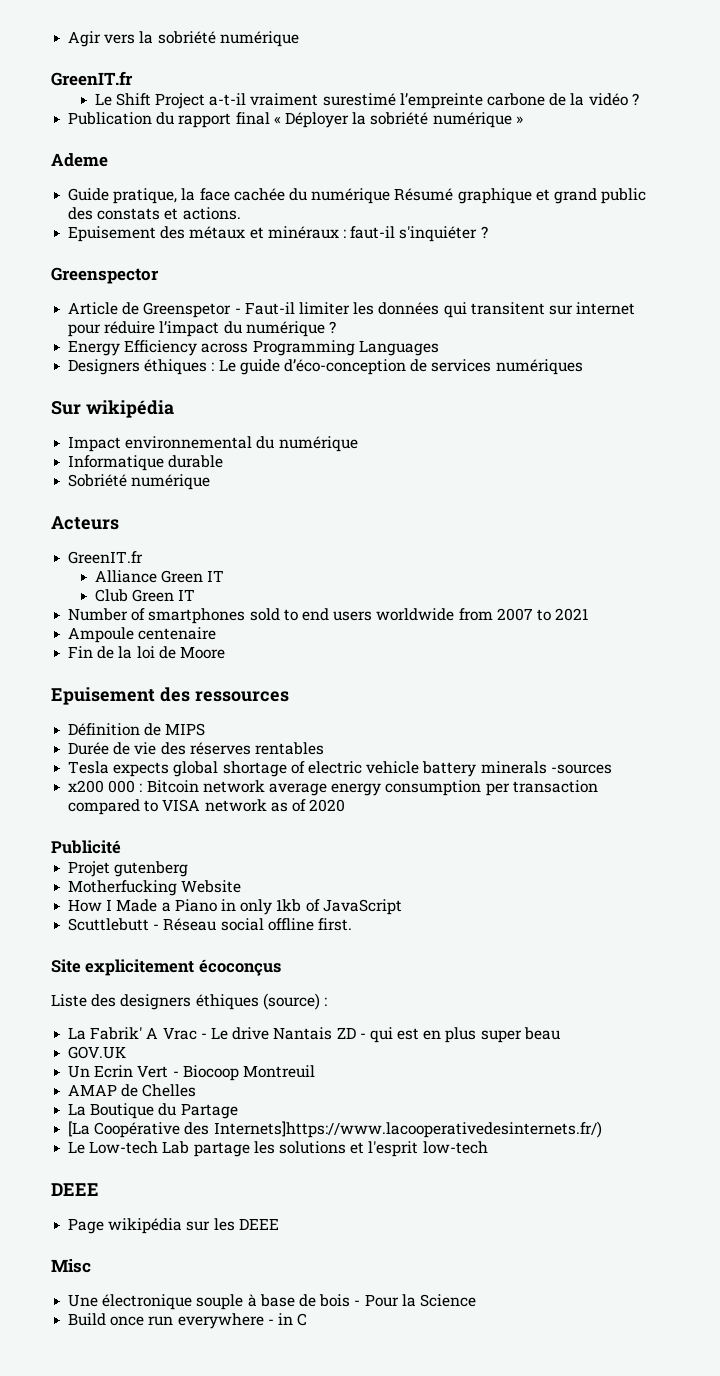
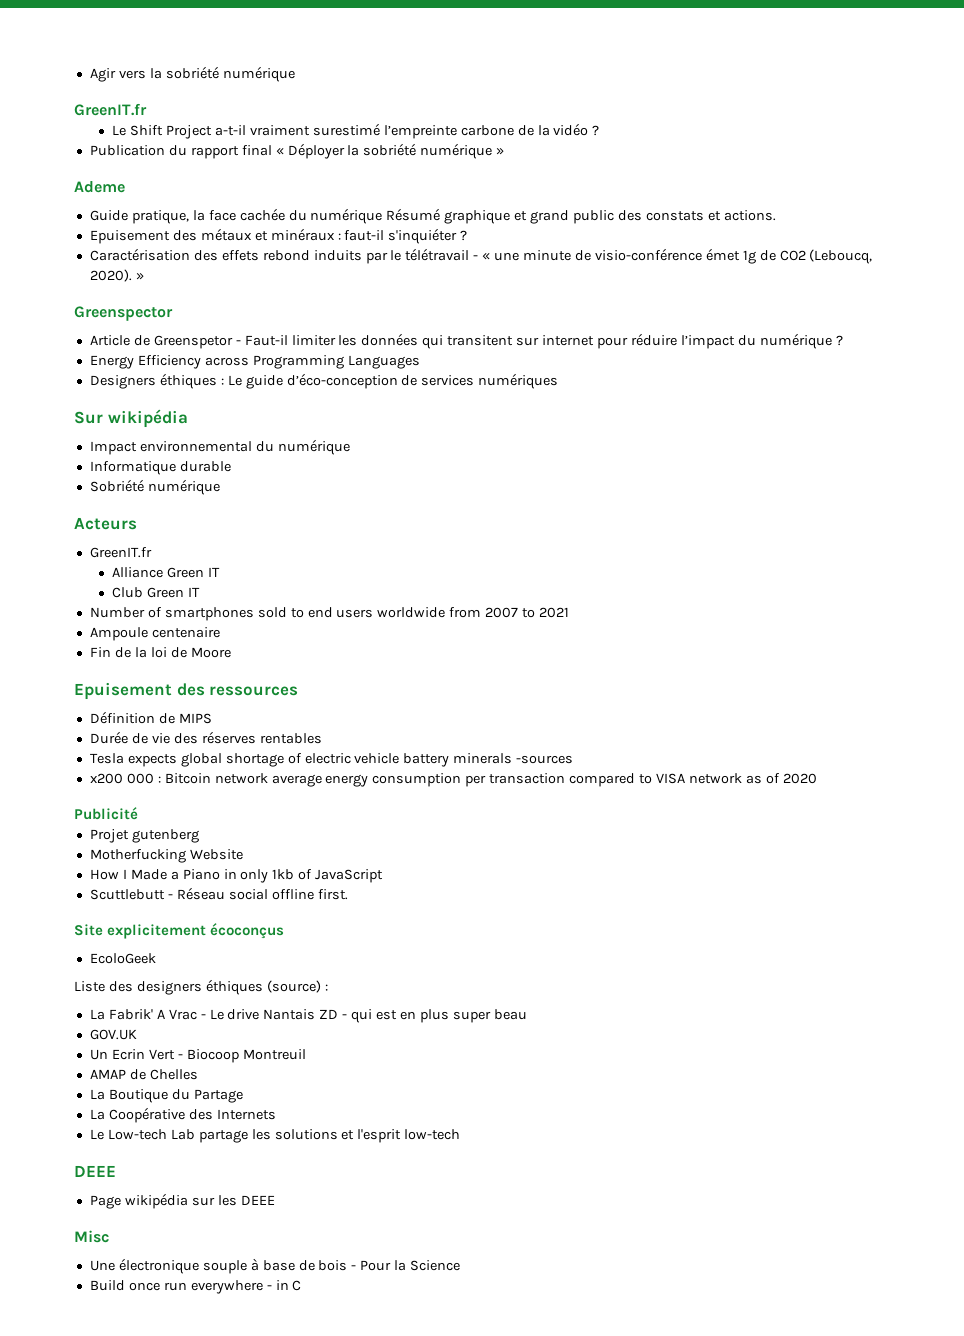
+ Caractérisation des effets rebond induits par le télétravail - « une minute de visio-conférence émet 1g de CO2 (Leboucq, 2020). »
+ EcoloGeek
- [La Coopérative des Internets]https://www.lacooperativedesinternets.fr/)
+ La Coopérative des Internets

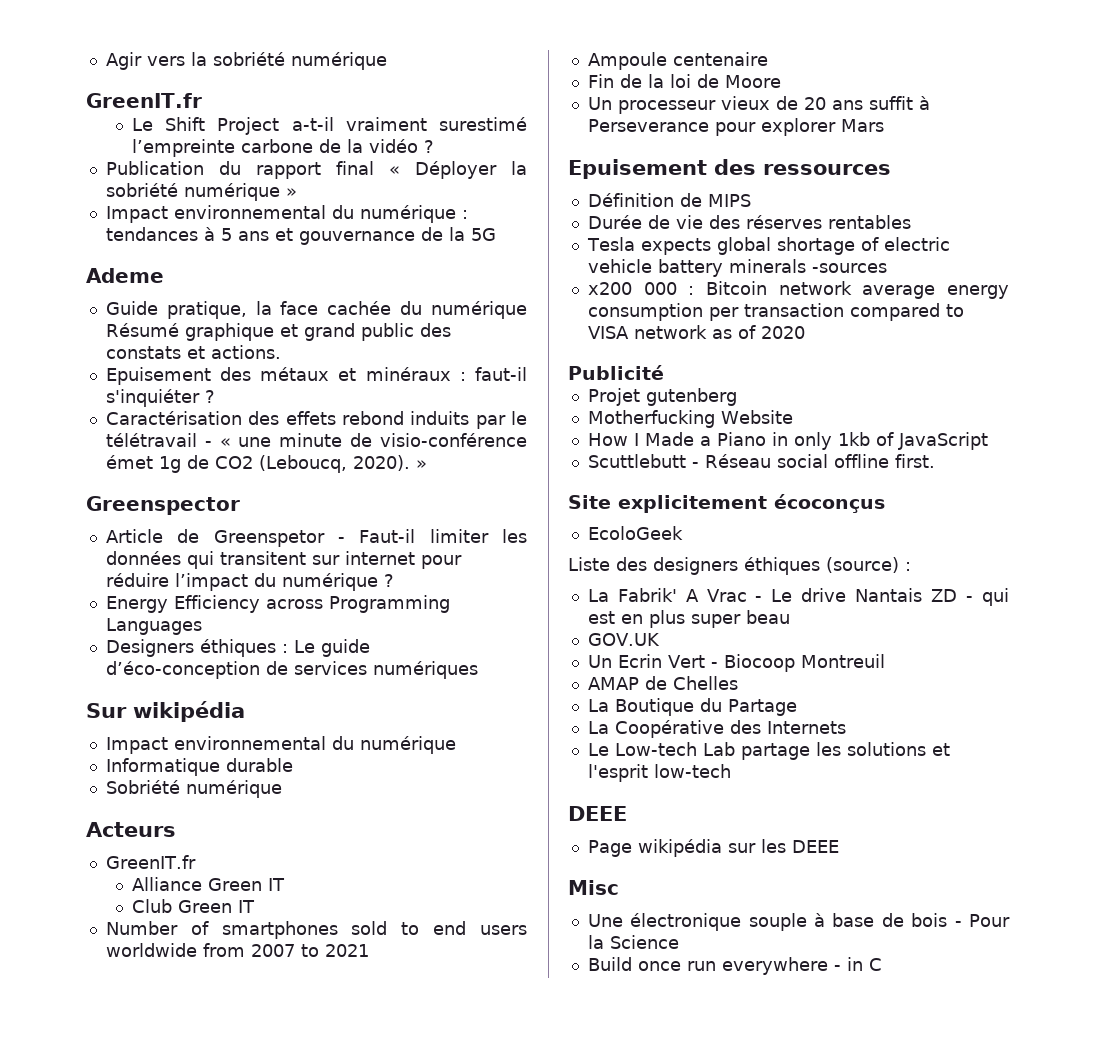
+ Impact environnemental du numérique : tendances à 5 ans et gouvernance de la 5G
+ Un processeur vieux de 20 ans suffit à Perseverance pour explorer Mars

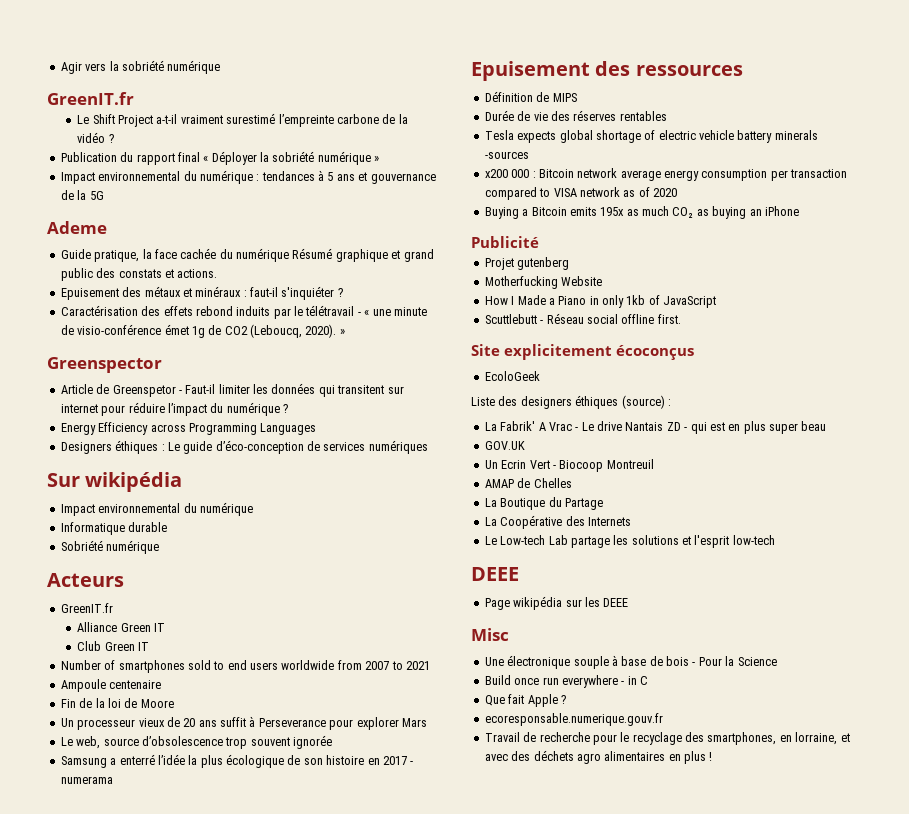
+ Le web, source d’obsolescence trop souvent ignorée
+ Samsung a enterré l’idée la plus écologique de son histoire en 2017 - numerama
+ Buying a Bitcoin emits 195x as much CO₂ as buying an iPhone
+ Que fait Apple ?
+ ecoresponsable.numerique.gouv.fr
+ Travail de recherche pour le recyclage des smartphones, en lorraine, et avec des déchets agro alimentaires en plus !

